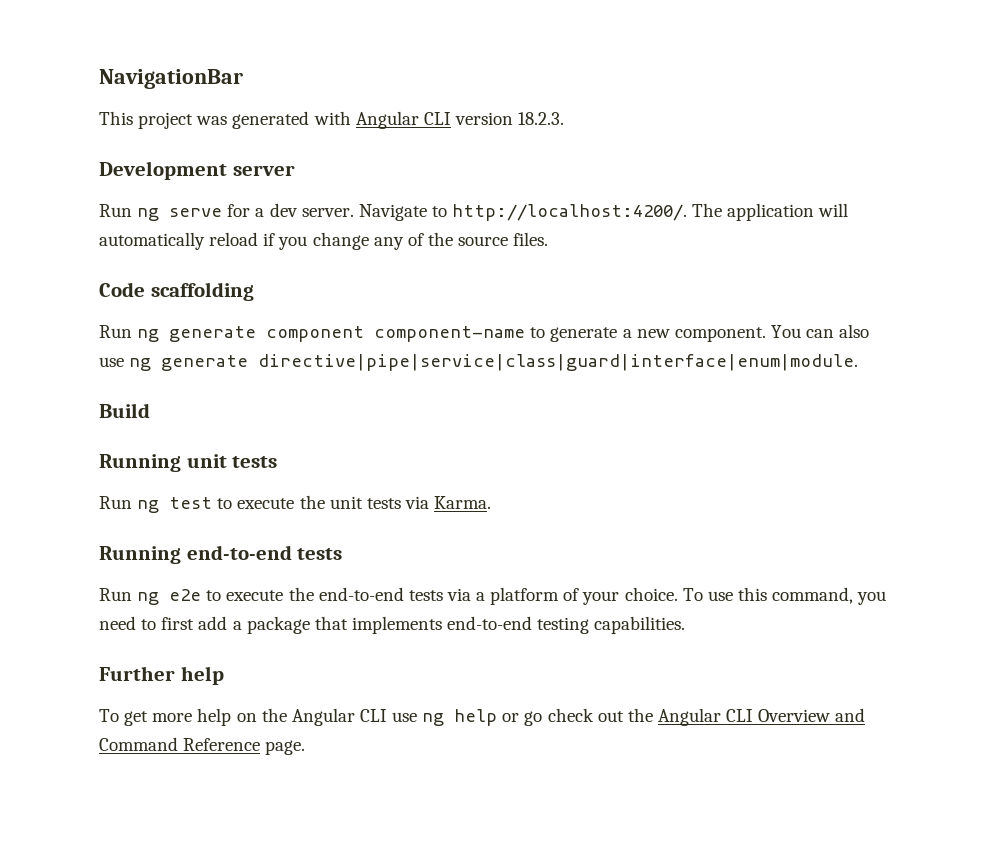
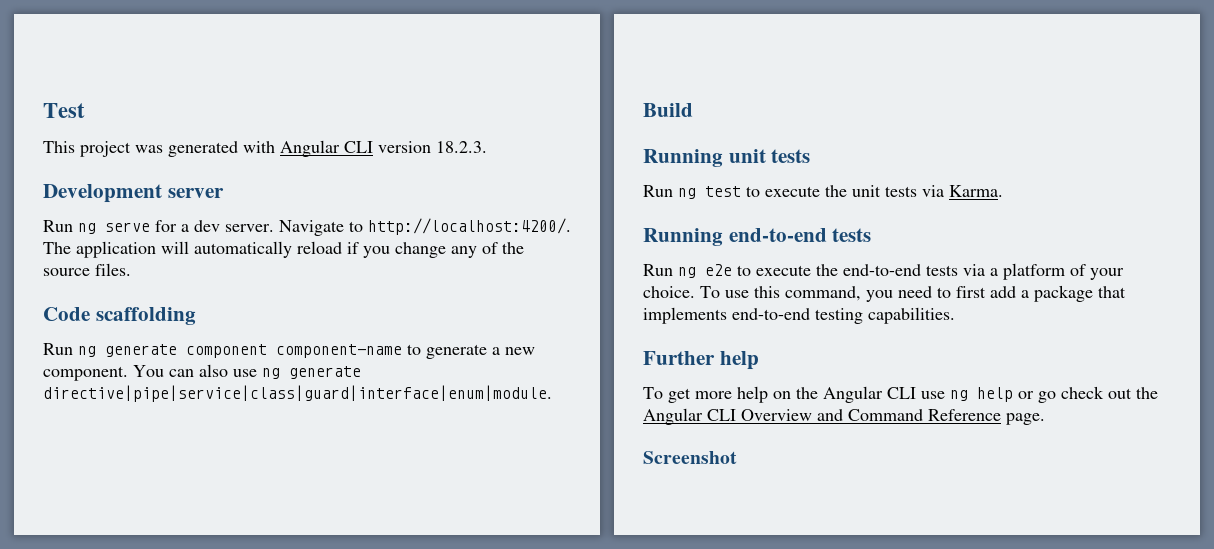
- NavigationBar
+ Test
+ Screenshot

